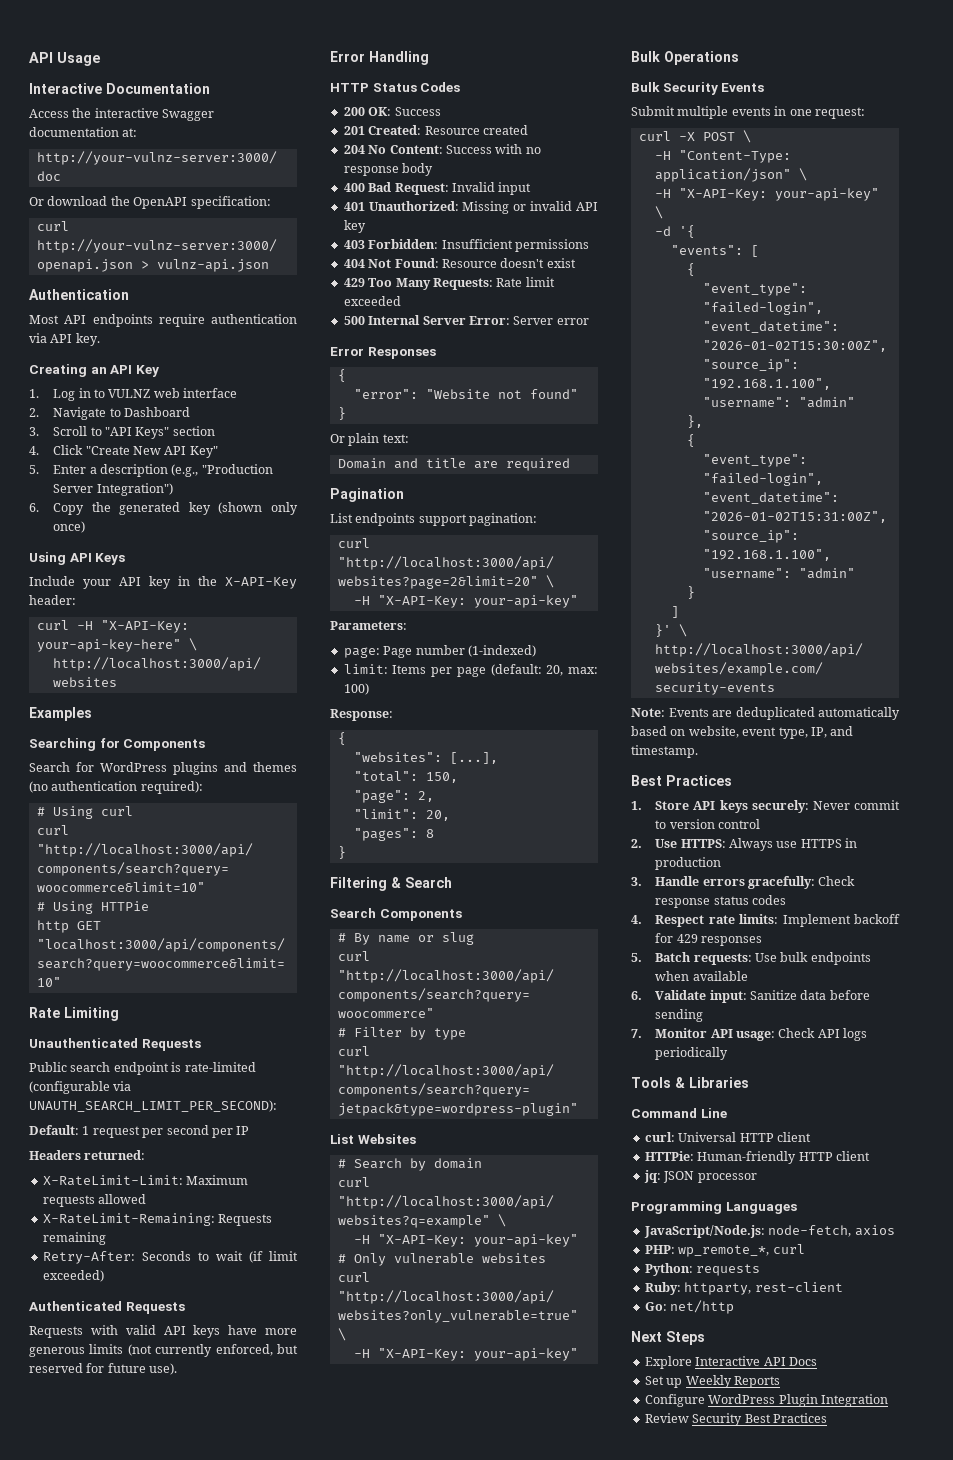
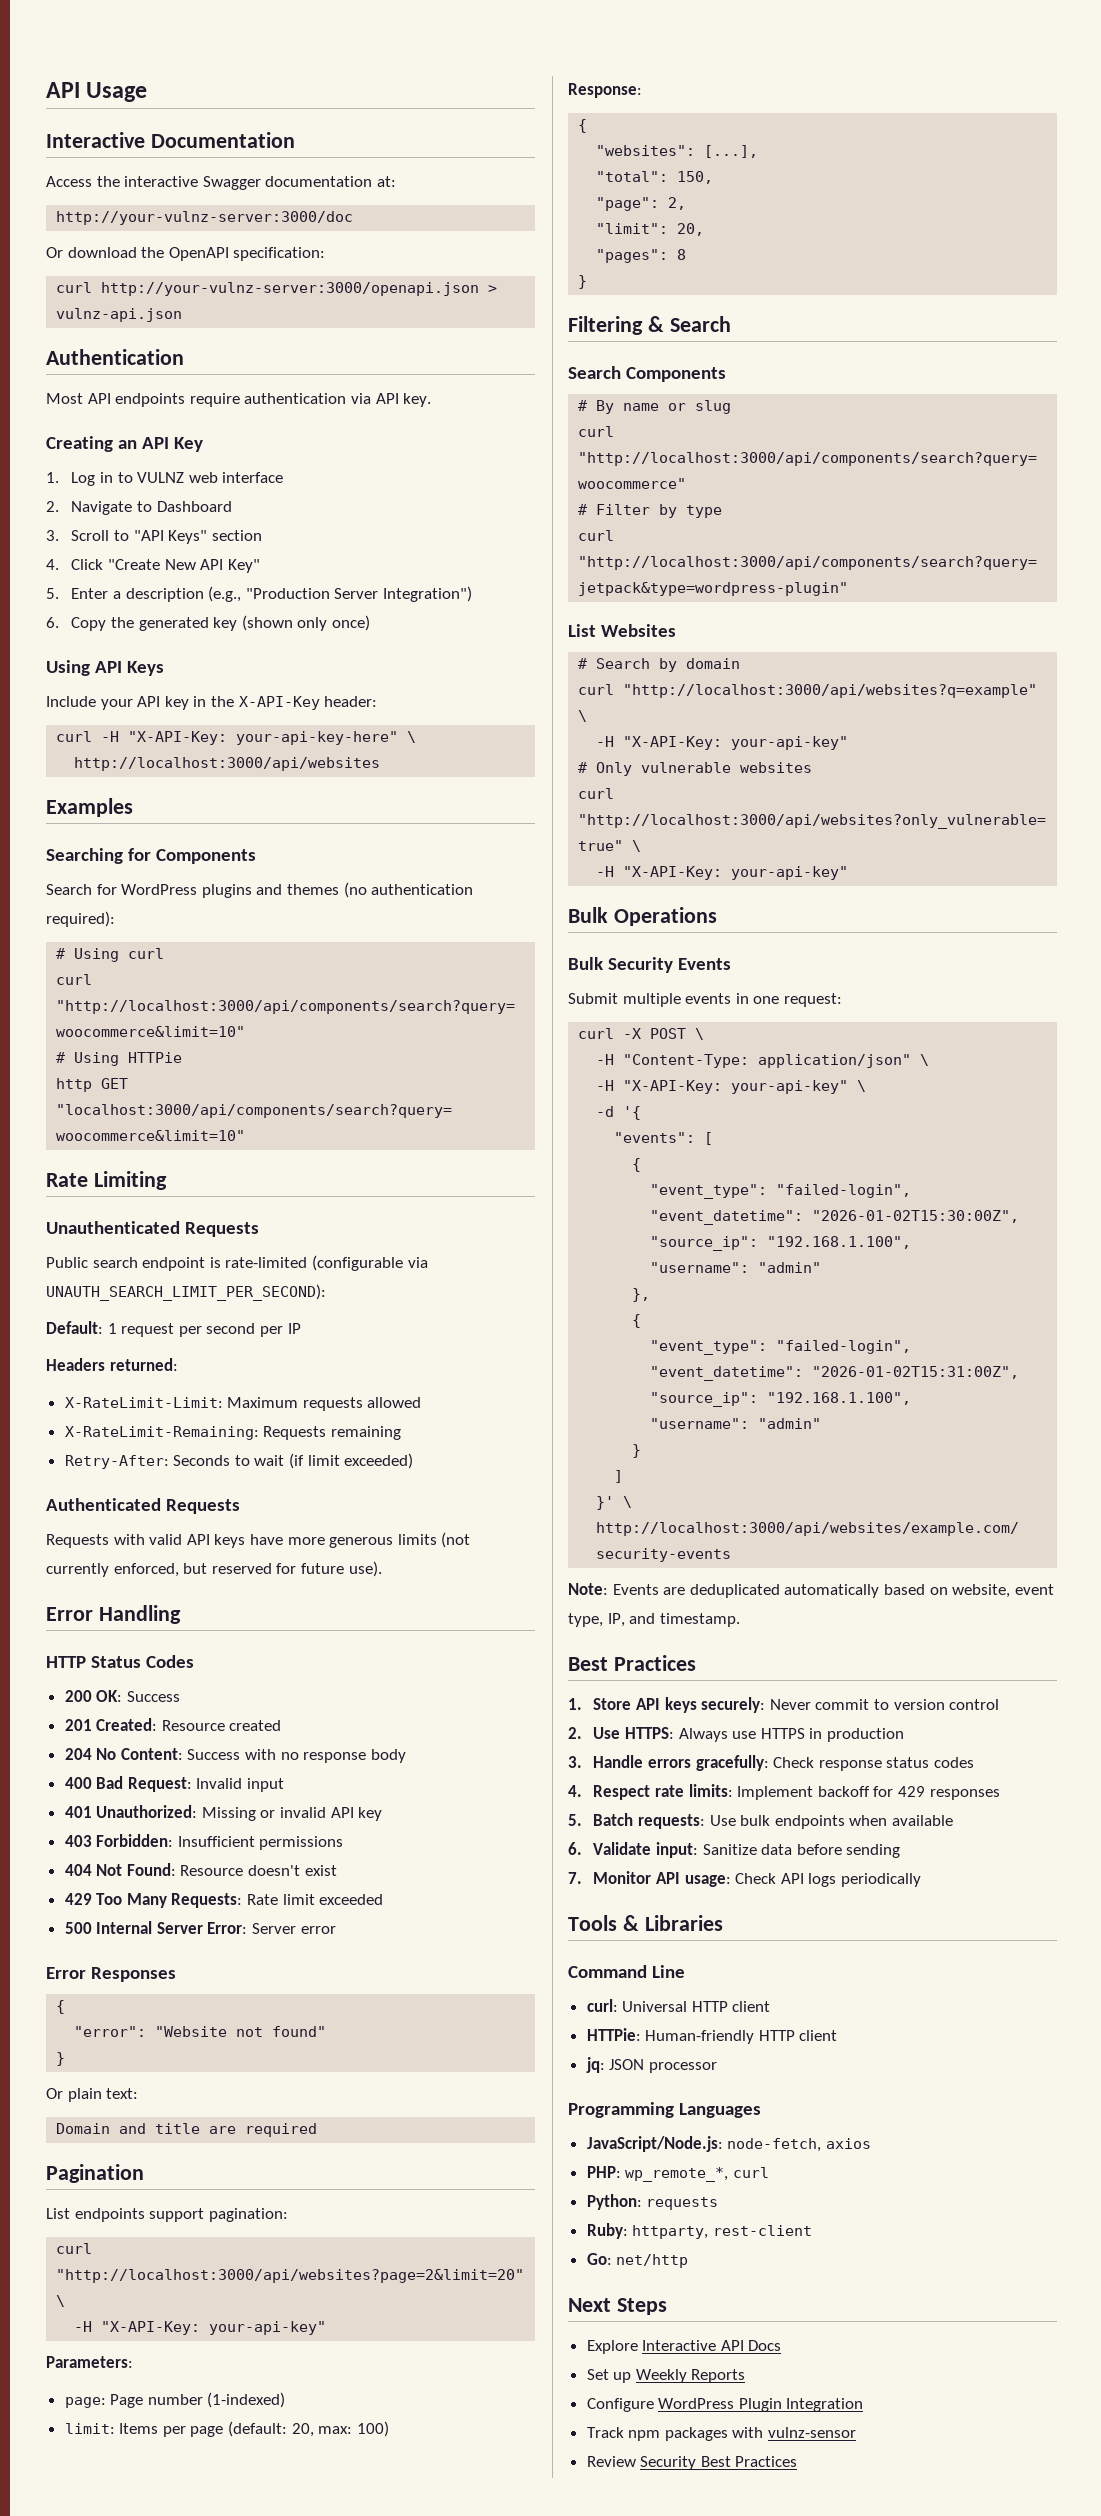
+ Track npm packages with vulnz-sensor

